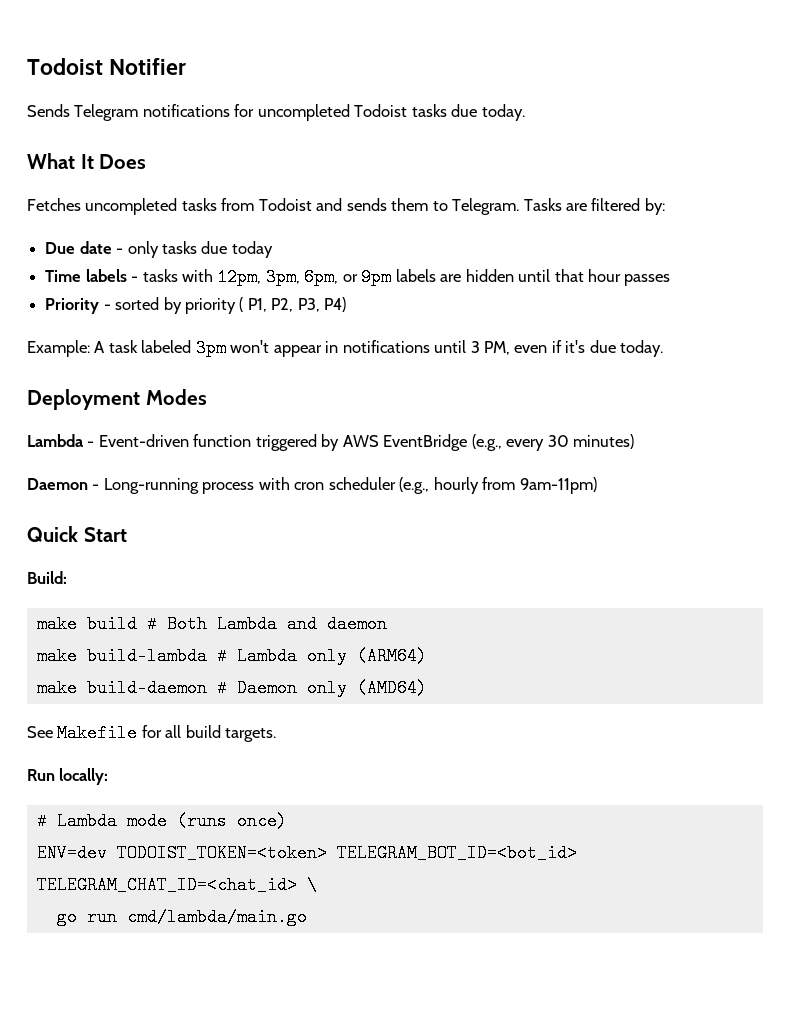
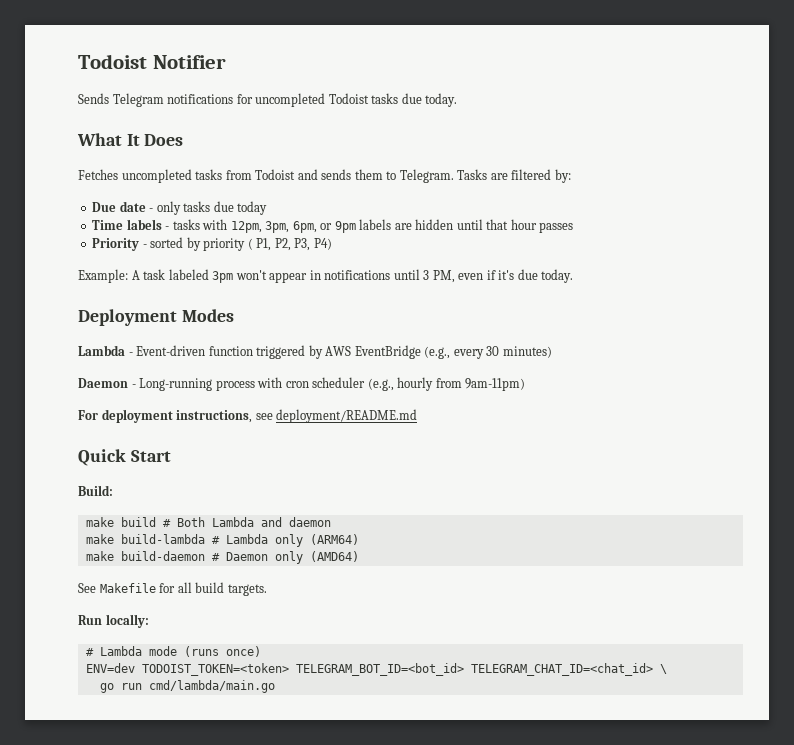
+ For deployment instructions, see deployment/README.md

